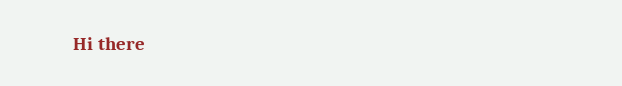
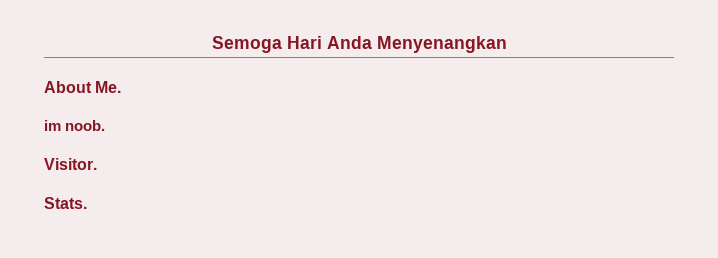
- Hi there
+ Semoga Hari Anda Menyenangkan
+ About Me.
+ im noob.
+ Visitor.
+ Stats.

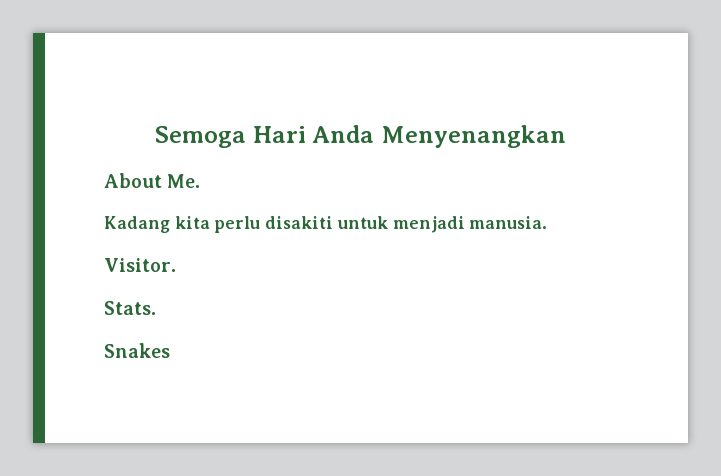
- im noob.
+ Kadang kita perlu disakiti untuk menjadi manusia.
+ Snakes

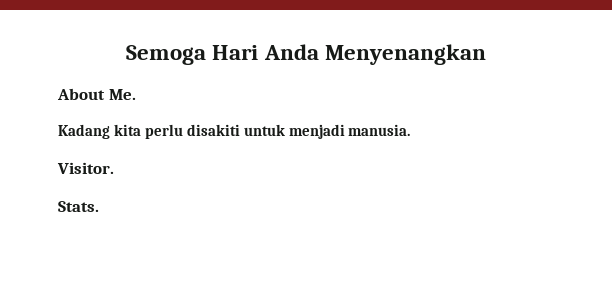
- Snakes

